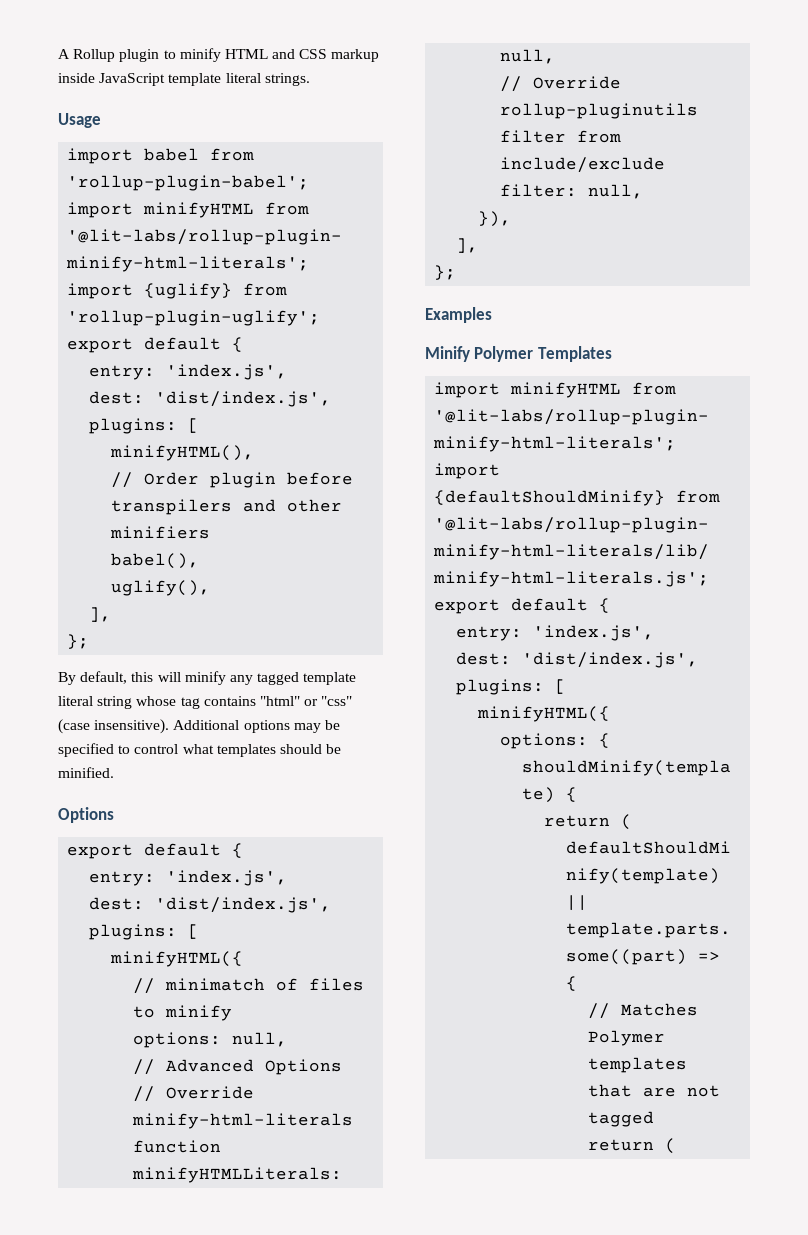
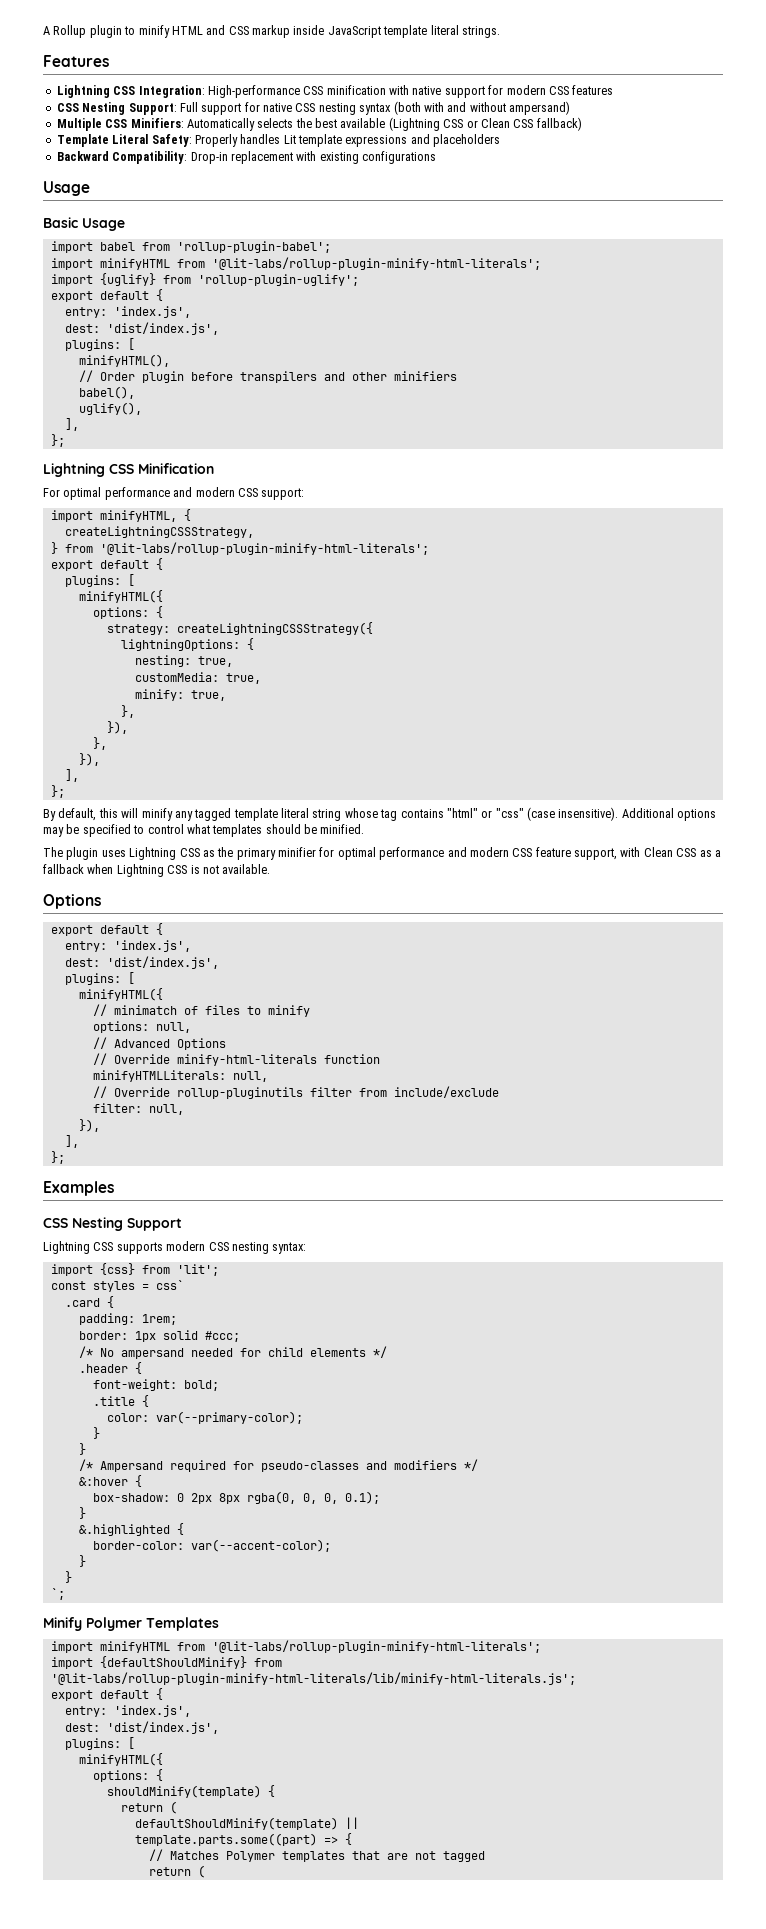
+ Features
+ Lightning CSS Integration: High-performance CSS minification with native support for modern CSS features
+ CSS Nesting Support: Full support for native CSS nesting syntax (both with and without ampersand)
+ Multiple CSS Minifiers: Automatically selects the best available (Lightning CSS or Clean CSS fallback)
+ Template Literal Safety: Properly handles Lit template expressions and placeholders
+ Backward Compatibility: Drop-in replacement with existing configurations
  Usage
+ Basic Usage
+ Lightning CSS Minification
+ For optimal performance and modern CSS support:
+ import minifyHTML, {
+ createLightningCSSStrategy,
+ } from '@lit-labs/rollup-plugin-minify-html-literals';
+ export default {
+ plugins: [
+ minifyHTML({
+ options: {
+ strategy: createLightningCSSStrategy({
+ lightningOptions: {
+ nesting: true,
+ customMedia: true,
+ minify: true,
+ },
+ }),
+ },
+ }),
+ ],
+ };
+ The plugin uses Lightning CSS as the primary minifier for optimal performance and modern CSS feature support, with Clean CSS as a fallback when Lightning CSS is not available.
+ CSS Nesting Support
+ Lightning CSS supports modern CSS nesting syntax:
+ import {css} from 'lit';
+ const styles = css`
+ .card {
+ padding: 1rem;
+ border: 1px solid #ccc;
+ /* No ampersand needed for child elements */
+ .header {
+ font-weight: bold;
+ .title {
+ color: var(--primary-color);
+ }
+ }
+ /* Ampersand required for pseudo-classes and modifiers */
+ &:hover {
+ box-shadow: 0 2px 8px rgba(0, 0, 0, 0.1);
+ }
+ &.highlighted {
+ border-color: var(--accent-color);
+ }
+ }
+ `;

